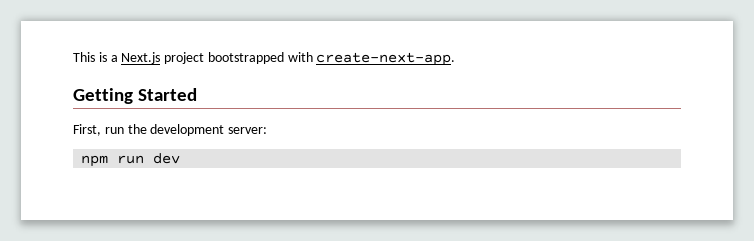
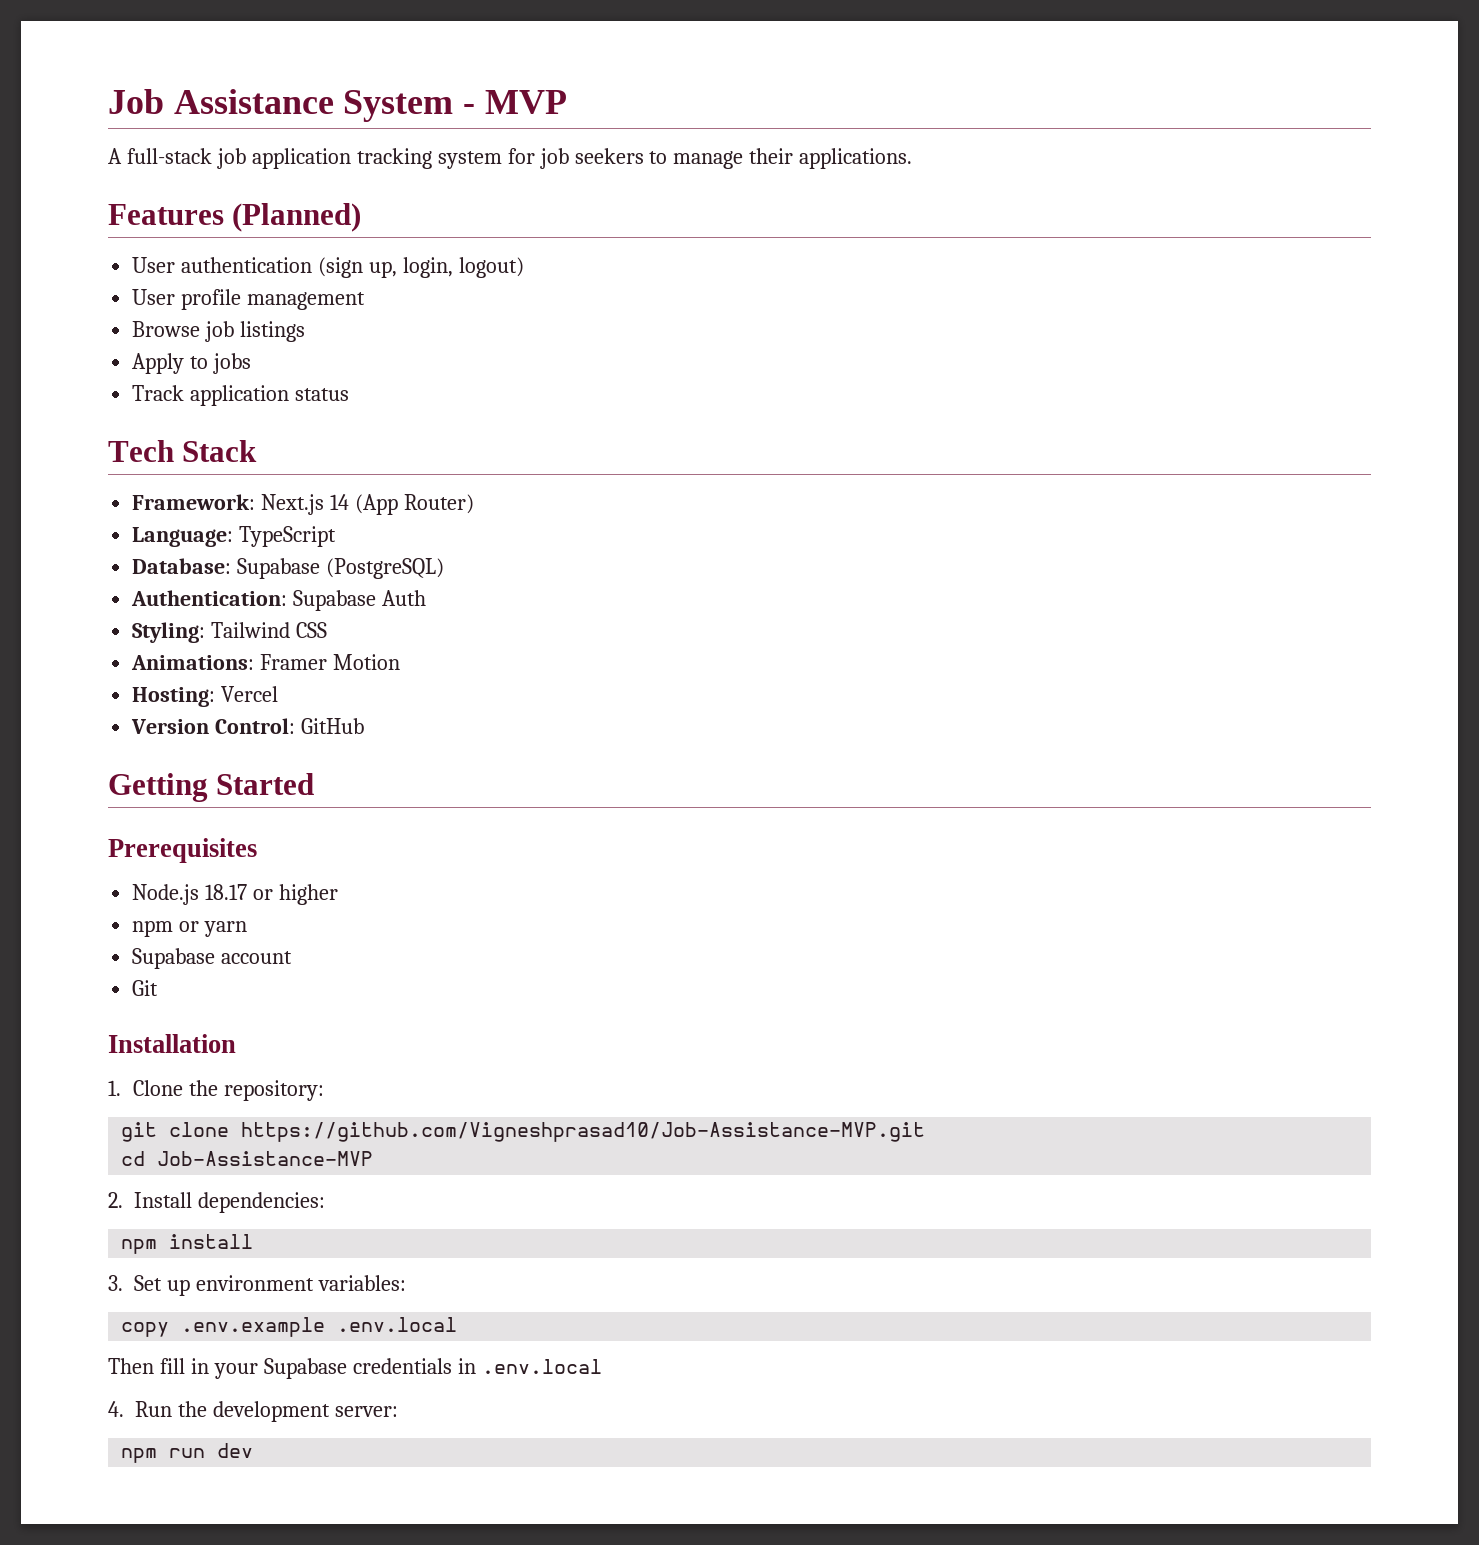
- This is a Next.js project bootstrapped with create-next-app.
+ Job Assistance System - MVP
+ A full-stack job application tracking system for job seekers to manage their applications.
+ Features (Planned)
+ User authentication (sign up, login, logout)
+ User profile management
+ Browse job listings
+ Apply to jobs
+ Track application status
+ Tech Stack
+ Framework: Next.js 14 (App Router)
+ Language: TypeScript
+ Database: Supabase (PostgreSQL)
+ Authentication: Supabase Auth
+ Styling: Tailwind CSS
+ Animations: Framer Motion
+ Hosting: Vercel
+ Version Control: GitHub
  Getting Started
- First, run the development server:
+ Prerequisites
+ Node.js 18.17 or higher
+ npm or yarn
+ Supabase account
+ Git
+ Installation
+ 1. Clone the repository:
+ git clone https://github.com/Vigneshprasad10/Job-Assistance-MVP.git
+ cd Job-Assistance-MVP
+ 2. Install dependencies:
+ npm install
+ 3. Set up environment variables:
+ copy .env.example .env.local
+ Then fill in your Supabase credentials in .env.local
+ 4. Run the development server:

